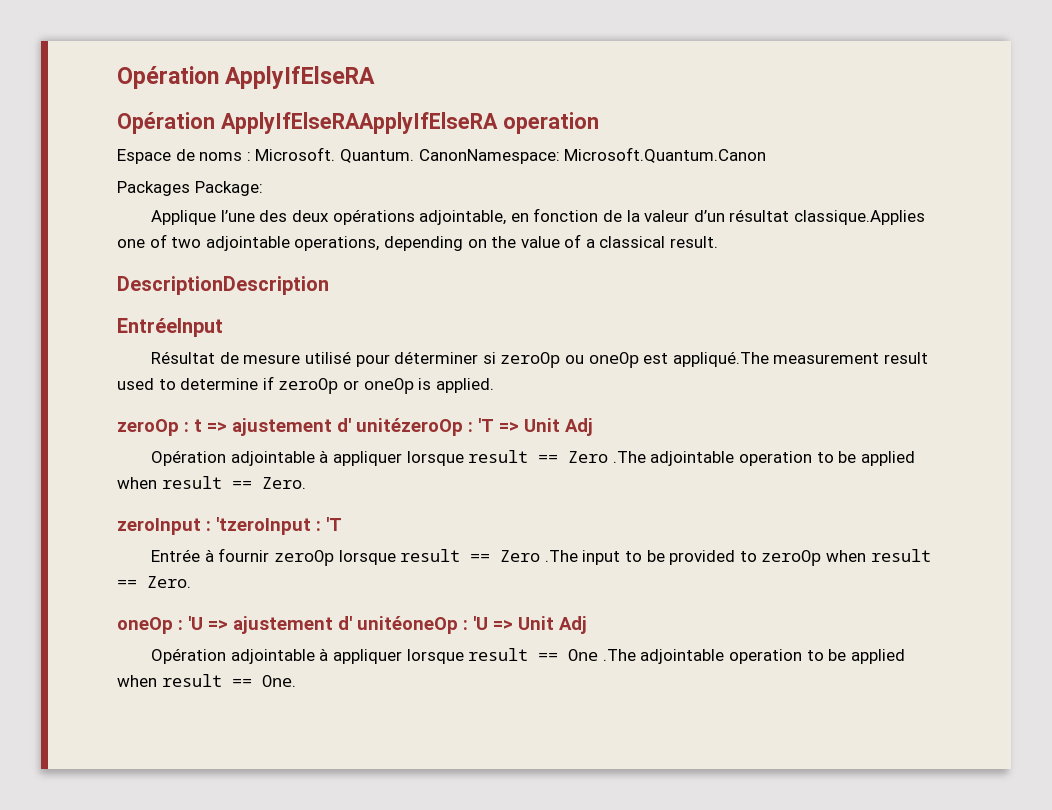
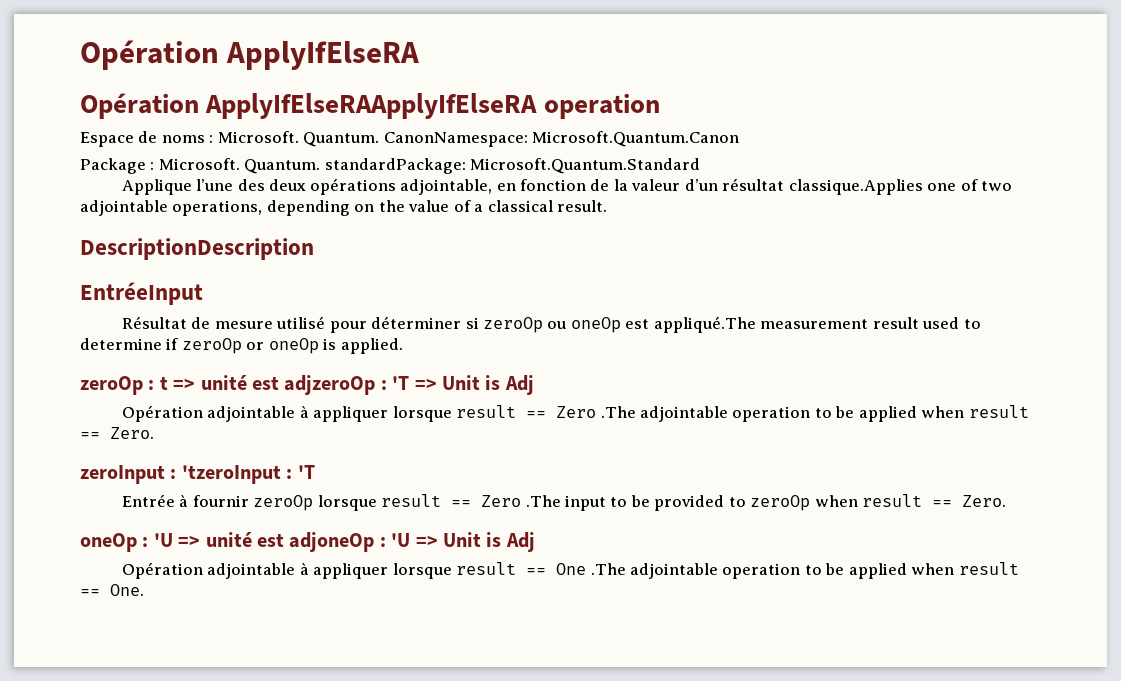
- Packages Package:
+ Package : Microsoft. Quantum. standardPackage: Microsoft.Quantum.Standard
- zeroOp : t => ajustement d' unitézeroOp : 'T => Unit Adj
+ zeroOp : t => unité est adjzeroOp : 'T => Unit is Adj
- oneOp : 'U => ajustement d' unitéoneOp : 'U => Unit Adj
+ oneOp : 'U => unité est adjoneOp : 'U => Unit is Adj

